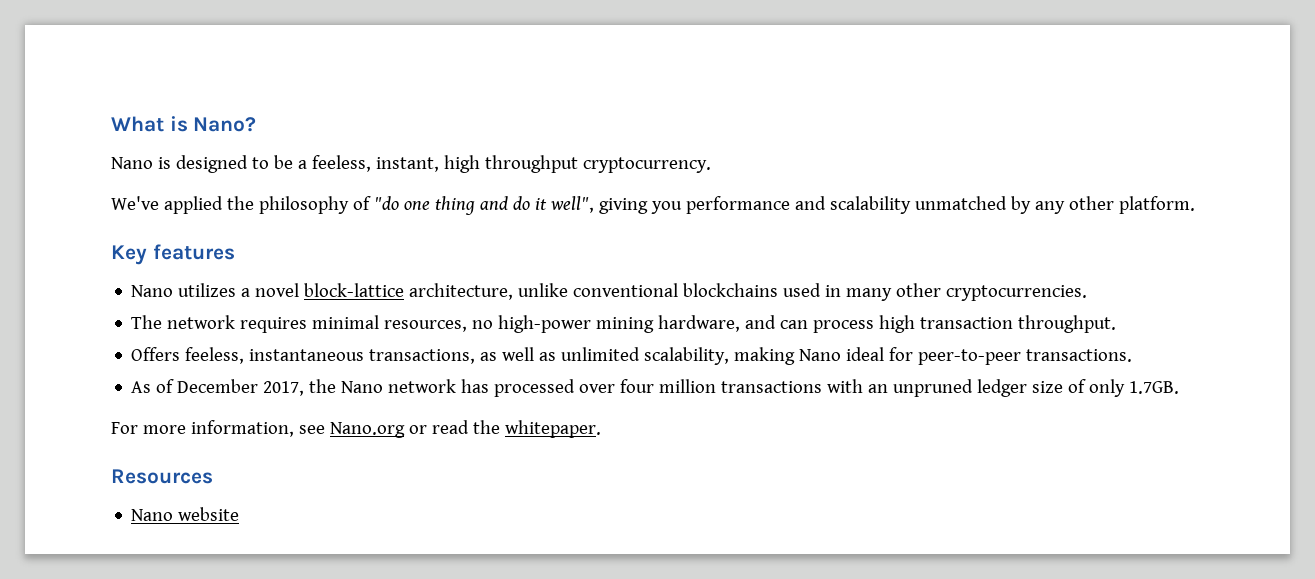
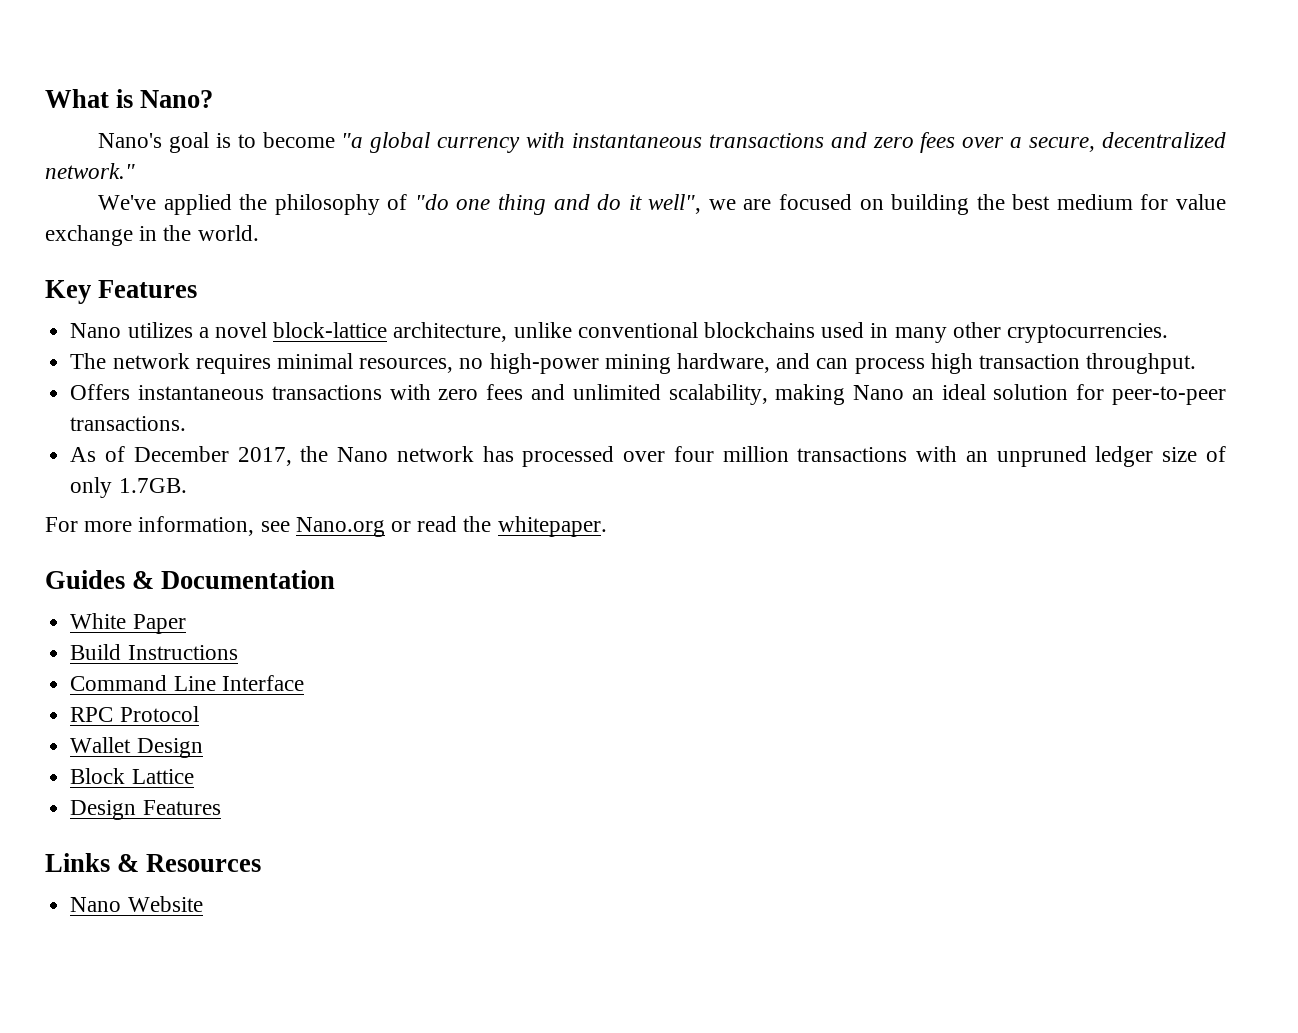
- Nano is designed to be a feeless, instant, high throughput cryptocurrency.
+ Nano's goal is to become "a global currency with instantaneous transactions and zero fees over a secure, decentralized network."
- We've applied the philosophy of "do one thing and do it well", giving you performance and scalability unmatched by any other platform.
+ We've applied the philosophy of "do one thing and do it well", we are focused on building the best medium for value exchange in the world.
- Key features
+ Key Features
- Offers feeless, instantaneous transactions, as well as unlimited scalability, making Nano ideal for peer-to-peer transactions.
+ Offers instantaneous transactions with zero fees and unlimited scalability, making Nano an ideal solution for peer-to-peer transactions.
- Resources
+ Guides & Documentation
+ White Paper
+ Build Instructions
+ Command Line Interface
+ RPC Protocol
+ Wallet Design
+ Block Lattice
+ Design Features
+ Links & Resources
- Nano website
+ Nano Website

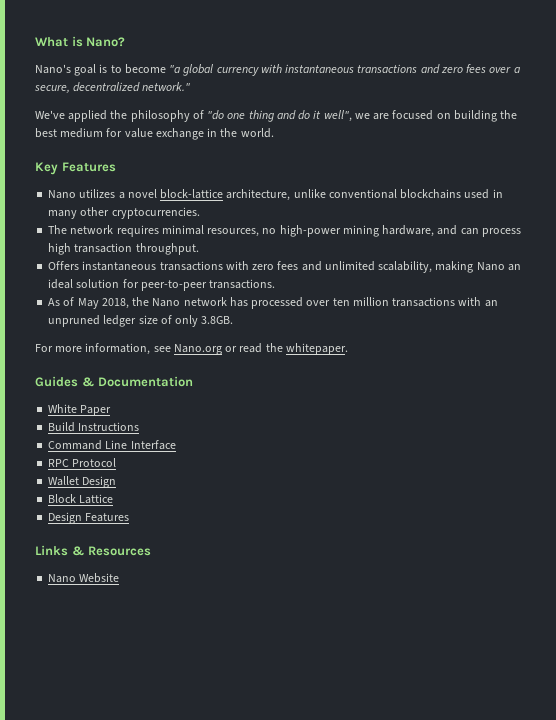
- As of December 2017, the Nano network has processed over four million transactions with an unpruned ledger size of only 1.7GB.
+ As of May 2018, the Nano network has processed over ten million transactions with an unpruned ledger size of only 3.8GB.

